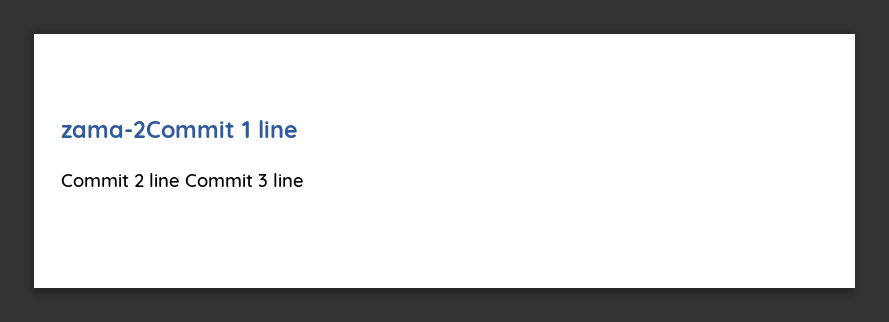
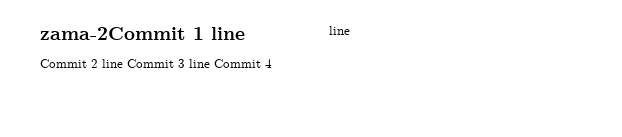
- Commit 2 line Commit 3 line
+ Commit 2 line Commit 3 line Commit 4 line

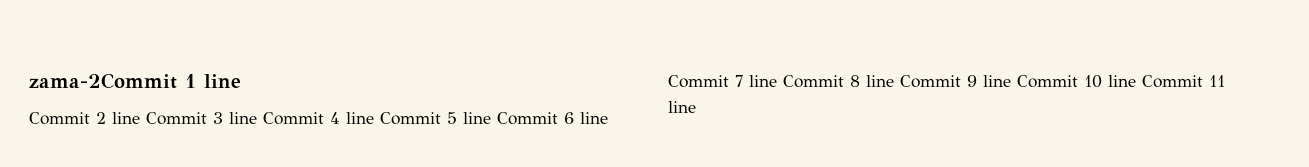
- Commit 2 line Commit 3 line Commit 4 line
+ Commit 2 line Commit 3 line Commit 4 line Commit 5 line Commit 6 line Commit 7 line Commit 8 line Commit 9 line Commit 10 line Commit 11 line

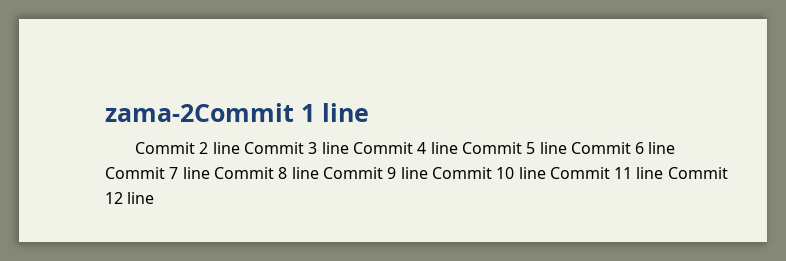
- Commit 2 line Commit 3 line Commit 4 line Commit 5 line Commit 6 line Commit 7 line Commit 8 line Commit 9 line Commit 10 line Commit 11 line
+ Commit 2 line Commit 3 line Commit 4 line Commit 5 line Commit 6 line Commit 7 line Commit 8 line Commit 9 line Commit 10 line Commit 11 line Commit 12 line

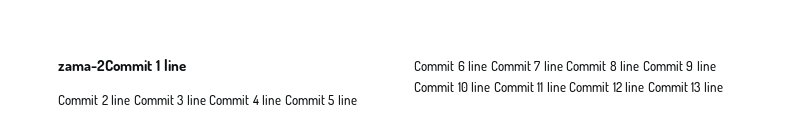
- Commit 2 line Commit 3 line Commit 4 line Commit 5 line Commit 6 line Commit 7 line Commit 8 line Commit 9 line Commit 10 line Commit 11 line Commit 12 line
+ Commit 2 line Commit 3 line Commit 4 line Commit 5 line Commit 6 line Commit 7 line Commit 8 line Commit 9 line Commit 10 line Commit 11 line Commit 12 line Commit 13 line

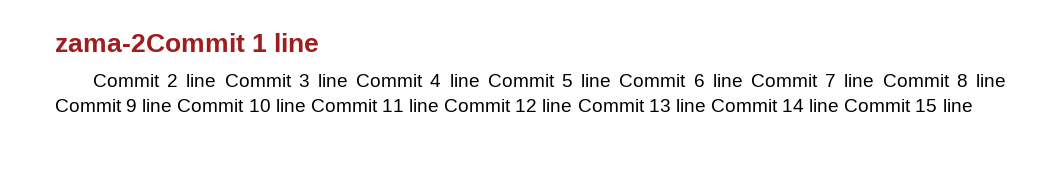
- Commit 2 line Commit 3 line Commit 4 line Commit 5 line Commit 6 line Commit 7 line Commit 8 line Commit 9 line Commit 10 line Commit 11 line Commit 12 line Commit 13 line
+ Commit 2 line Commit 3 line Commit 4 line Commit 5 line Commit 6 line Commit 7 line Commit 8 line Commit 9 line Commit 10 line Commit 11 line Commit 12 line Commit 13 line Commit 14 line Commit 15 line

